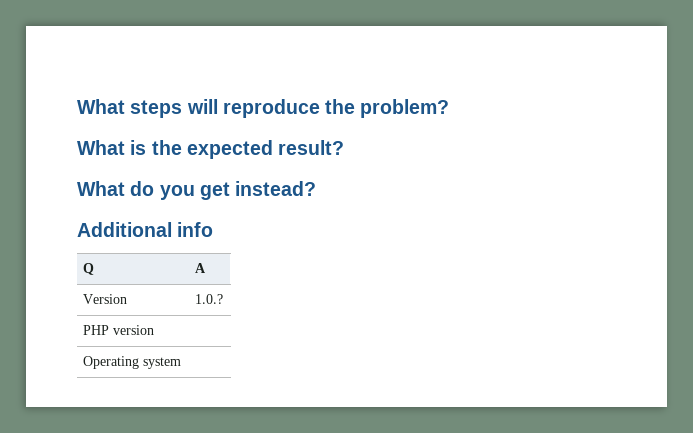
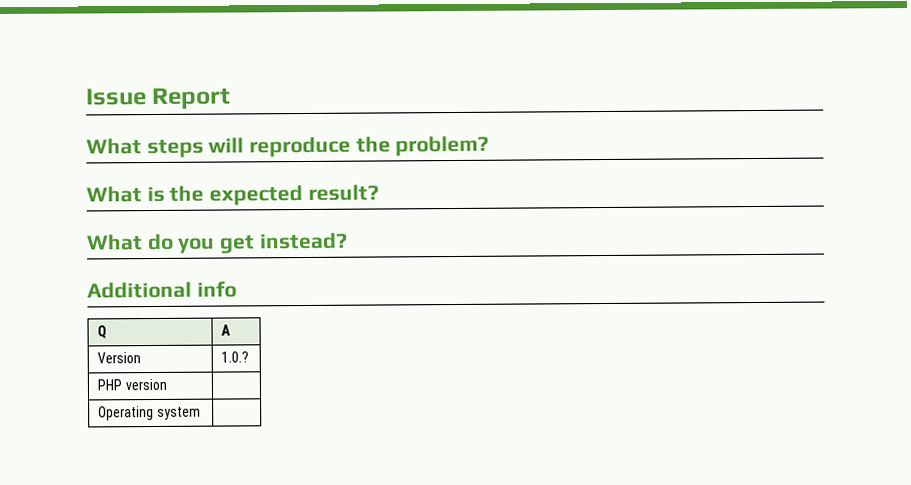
+ Issue Report

